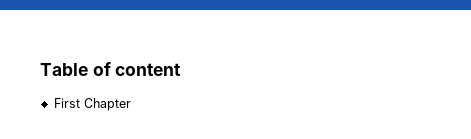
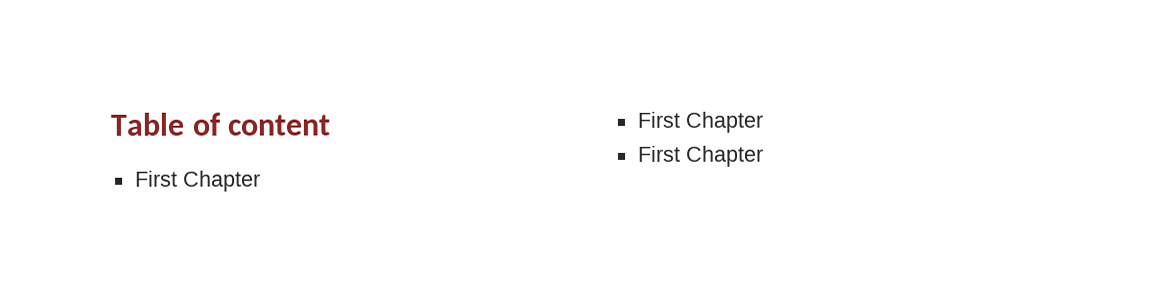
  Table of content
+ First Chapter
+ First Chapter

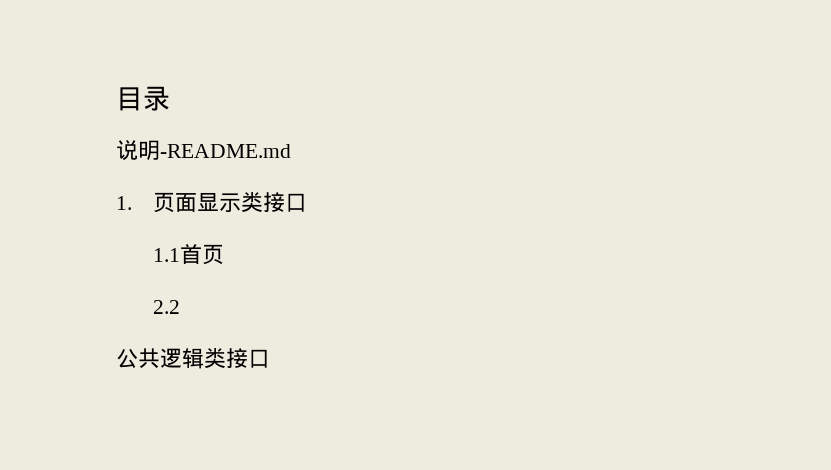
- Table of content
- First Chapter
- First Chapter
- First Chapter
+ 目录
+ 说明-README.md
+ 1.页面显示类接口
+ 1.1首页
+ 2.2
+ 公共逻辑类接口

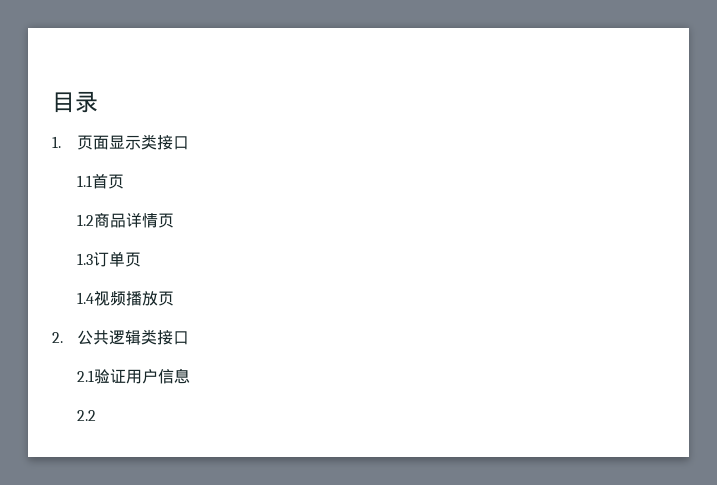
- 说明-README.md
- 2.2
- 公共逻辑类接口
+ 1.2商品详情页
+ 1.3订单页
+ 1.4视频播放页
+ 2.公共逻辑类接口
+ 2.1验证用户信息
+ 2.2

